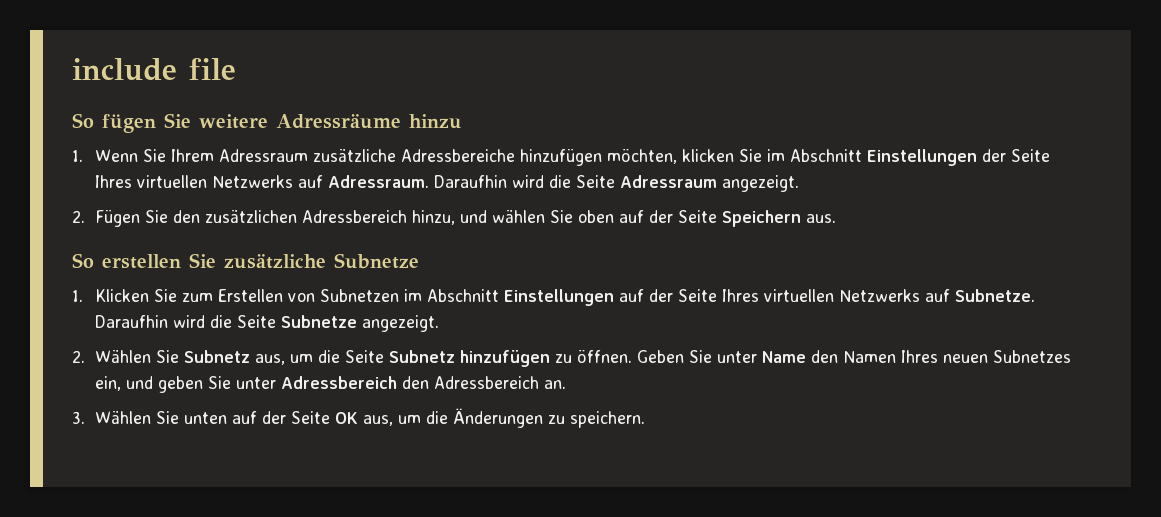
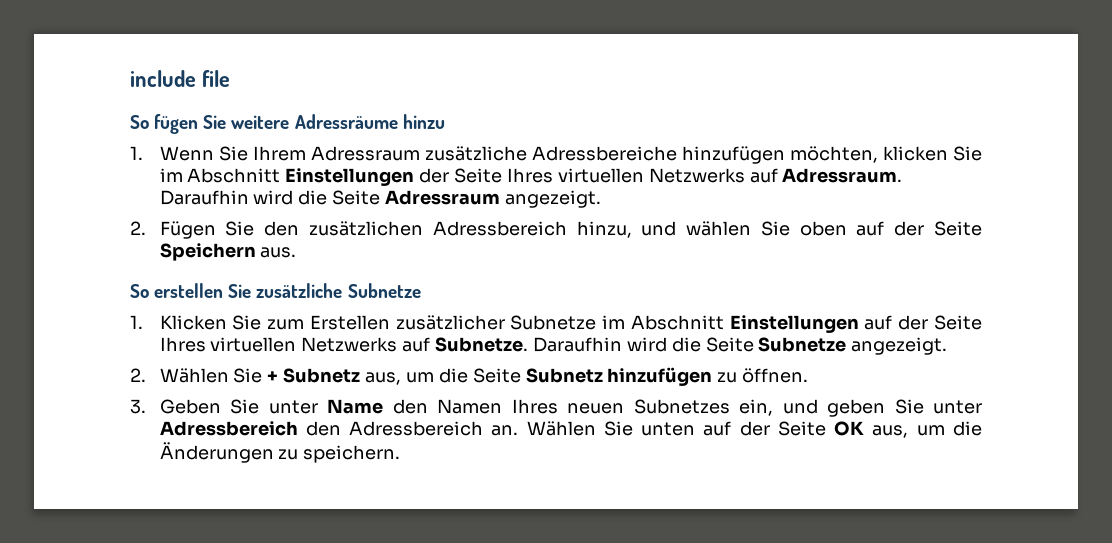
- 1. Klicken Sie zum Erstellen von Subnetzen im Abschnitt Einstellungen auf der Seite Ihres virtuellen Netzwerks auf Subnetze.
+ 1. Klicken Sie zum Erstellen zusätzlicher Subnetze im Abschnitt Einstellungen auf der Seite Ihres virtuellen Netzwerks auf Subnetze.
- 2. Wählen Sie Subnetz aus, um die Seite Subnetz hinzufügen zu öffnen. Geben Sie unter Name den Namen Ihres neuen Subnetzes ein, und geben Sie unter Adressbereich den Adressbereich an.
- 3. Wählen Sie unten auf der Seite OK aus, um die Änderungen zu speichern.
+ 2. Wählen Sie + Subnetz aus, um die Seite Subnetz hinzufügen zu öffnen.
+ 3. Geben Sie unter Name den Namen Ihres neuen Subnetzes ein, und geben Sie unter Adressbereich den Adressbereich an. Wählen Sie unten auf der Seite OK aus, um die Änderungen zu speichern.

